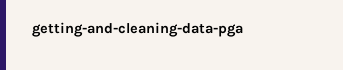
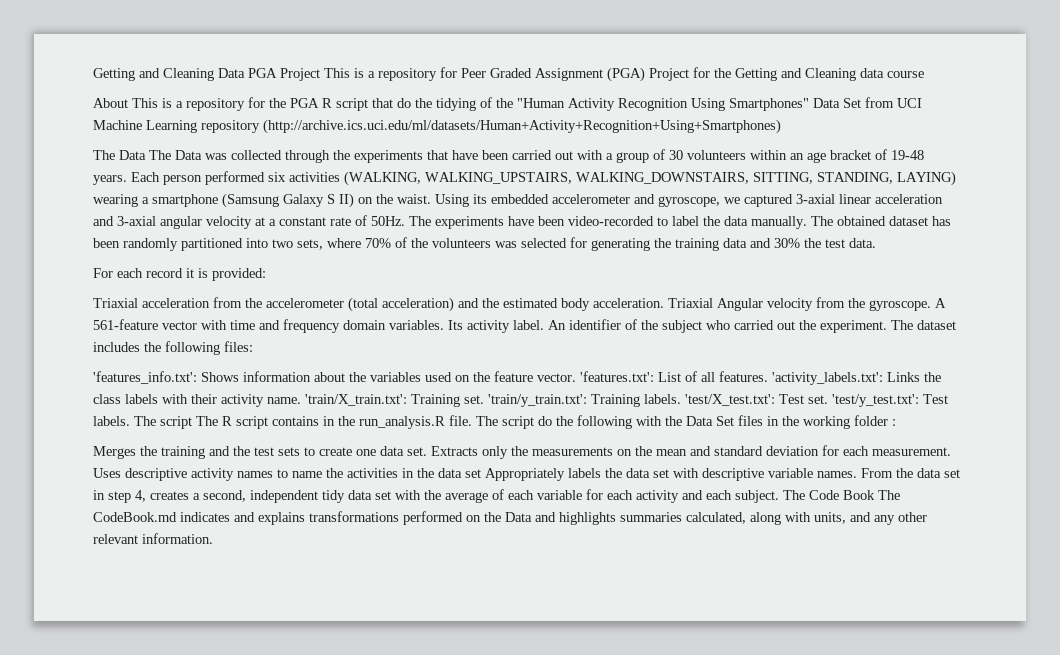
- getting-and-cleaning-data-pga
+ Getting and Cleaning Data PGA Project This is a repository for Peer Graded Assignment (PGA) Project for the Getting and Cleaning data course
+ About This is a repository for the PGA R script that do the tidying of the "Human Activity Recognition Using Smartphones" Data Set from UCI Machine Learning repository (http://archive.ics.uci.edu/ml/datasets/Human+Activity+Recognition+Using+Smartphones)
+ The Data The Data was collected through the experiments that have been carried out with a group of 30 volunteers within an age bracket of 19-48 years. Each person performed six activities (WALKING, WALKING_UPSTAIRS, WALKING_DOWNSTAIRS, SITTING, STANDING, LAYING) wearing a smartphone (Samsung Galaxy S II) on the waist. Using its embedded accelerometer and gyroscope, we captured 3-axial linear acceleration and 3-axial angular velocity at a constant rate of 50Hz. The experiments have been video-recorded to label the data manually. The obtained dataset has been randomly partitioned into two sets, where 70% of the volunteers was selected for generating the training data and 30% the test data.
+ For each record it is provided:
+ Triaxial acceleration from the accelerometer (total acceleration) and the estimated body acceleration. Triaxial Angular velocity from the gyroscope. A 561-feature vector with time and frequency domain variables. Its activity label. An identifier of the subject who carried out the experiment. The dataset includes the following files:
+ 'features_info.txt': Shows information about the variables used on the feature vector. 'features.txt': List of all features. 'activity_labels.txt': Links the class labels with their activity name. 'train/X_train.txt': Training set. 'train/y_train.txt': Training labels. 'test/X_test.txt': Test set. 'test/y_test.txt': Test labels. The script The R script contains in the run_analysis.R file. The script do the following with the Data Set files in the working folder :
+ Merges the training and the test sets to create one data set. Extracts only the measurements on the mean and standard deviation for each measurement. Uses descriptive activity names to name the activities in the data set Appropriately labels the data set with descriptive variable names. From the data set in step 4, creates a second, independent tidy data set with the average of each variable for each activity and each subject. The Code Book The CodeBook.md indicates and explains transformations performed on the Data and highlights summaries calculated, along with units, and any other relevant information.

